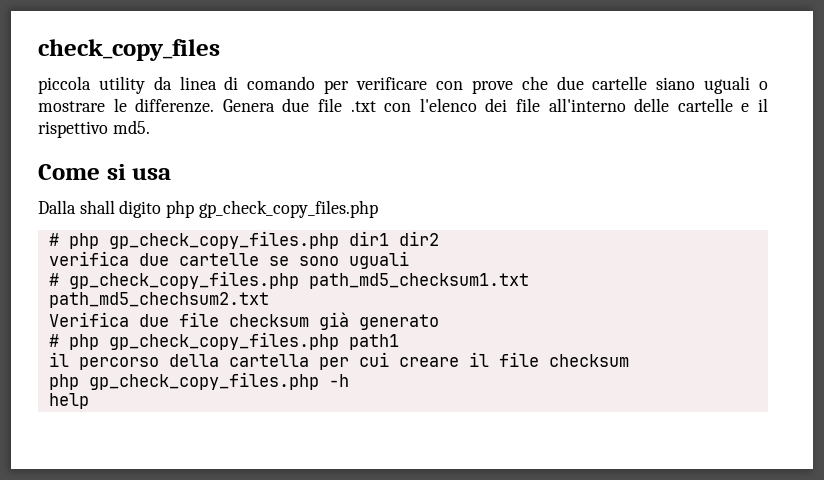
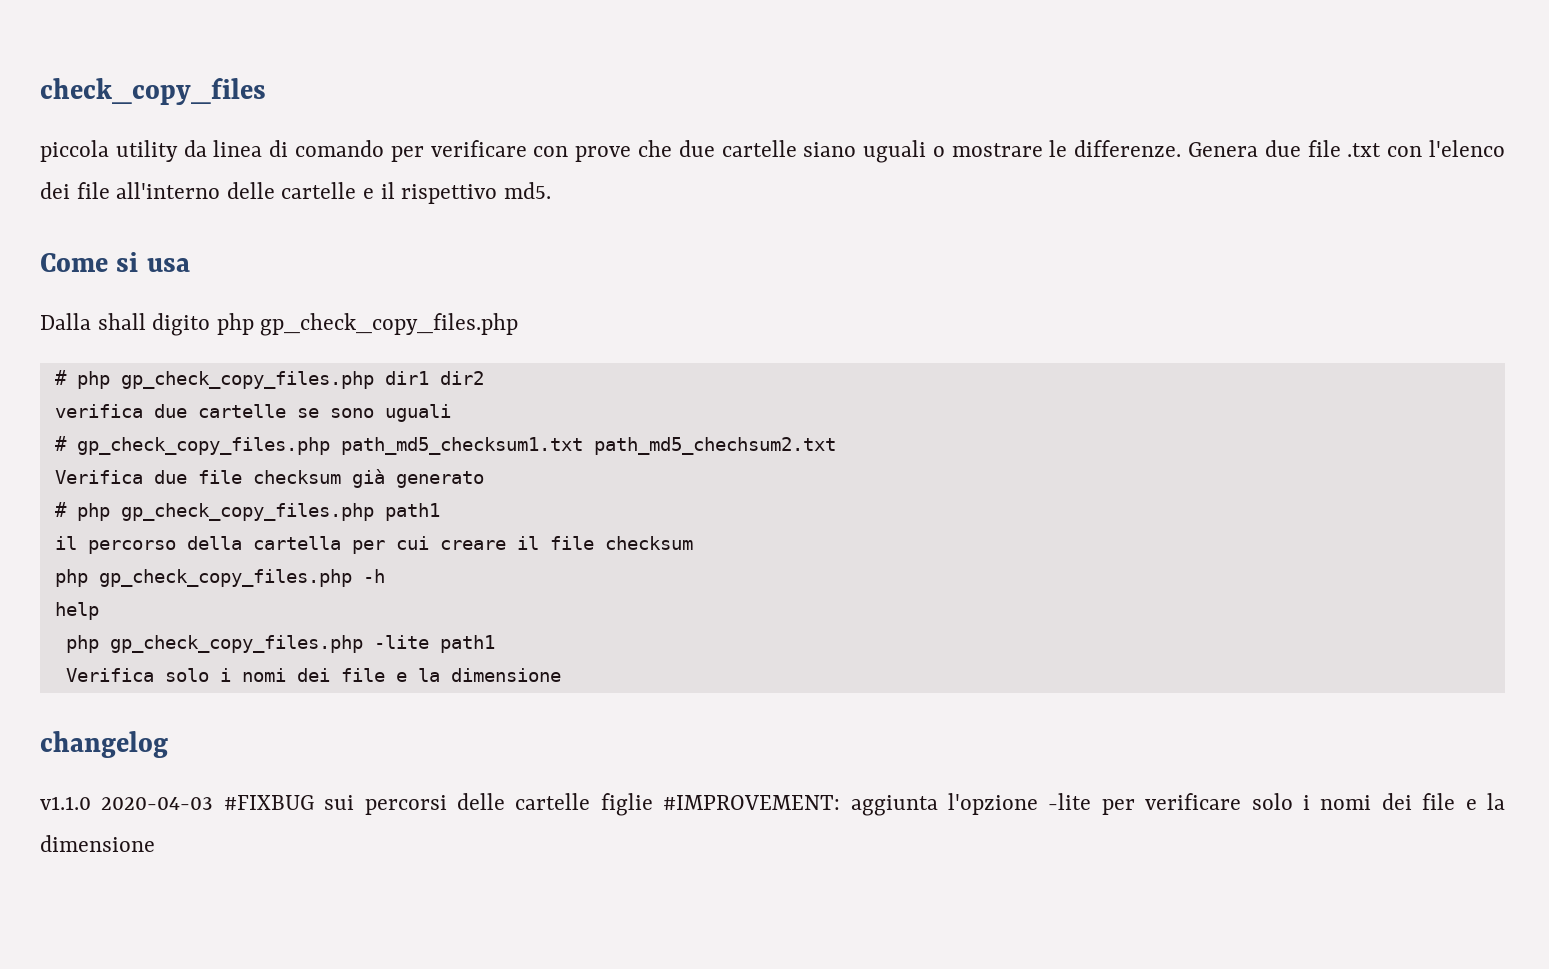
+ php gp_check_copy_files.php -lite path1
+ Verifica solo i nomi dei file e la dimensione
+ changelog
+ v1.1.0 2020-04-03 #FIXBUG sui percorsi delle cartelle figlie #IMPROVEMENT: aggiunta l'opzione -lite per verificare solo i nomi dei file e la dimensione

